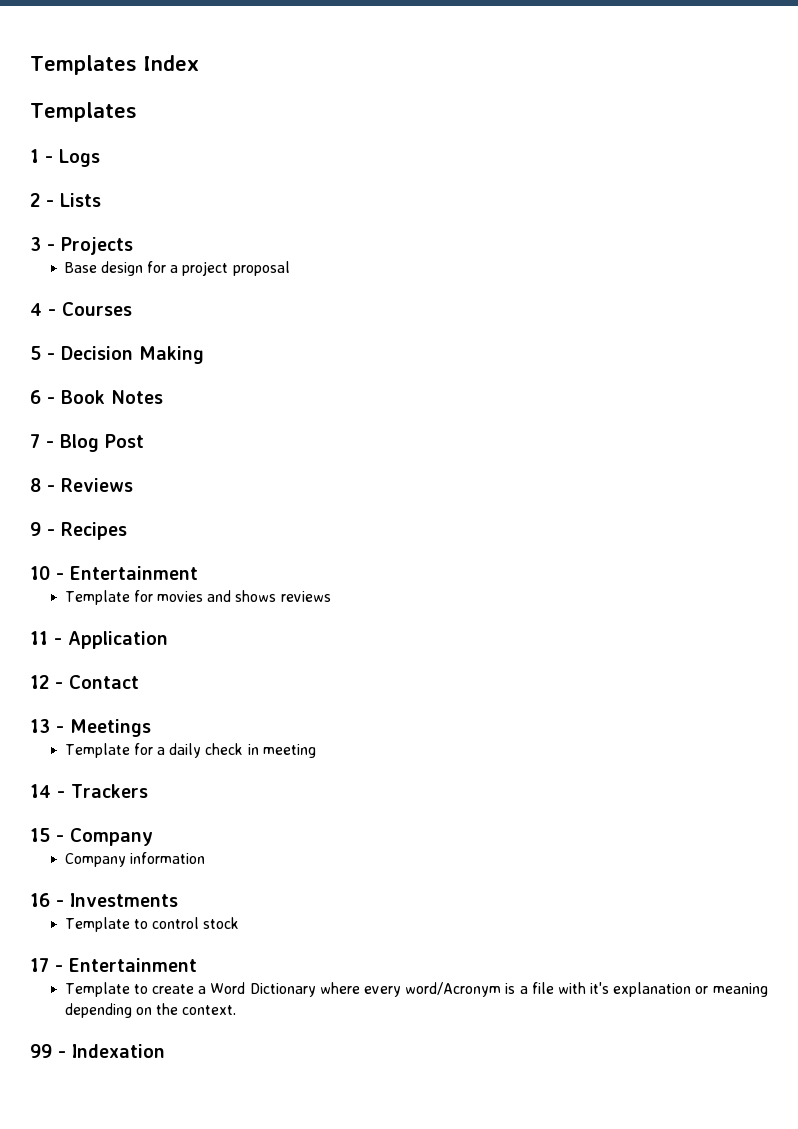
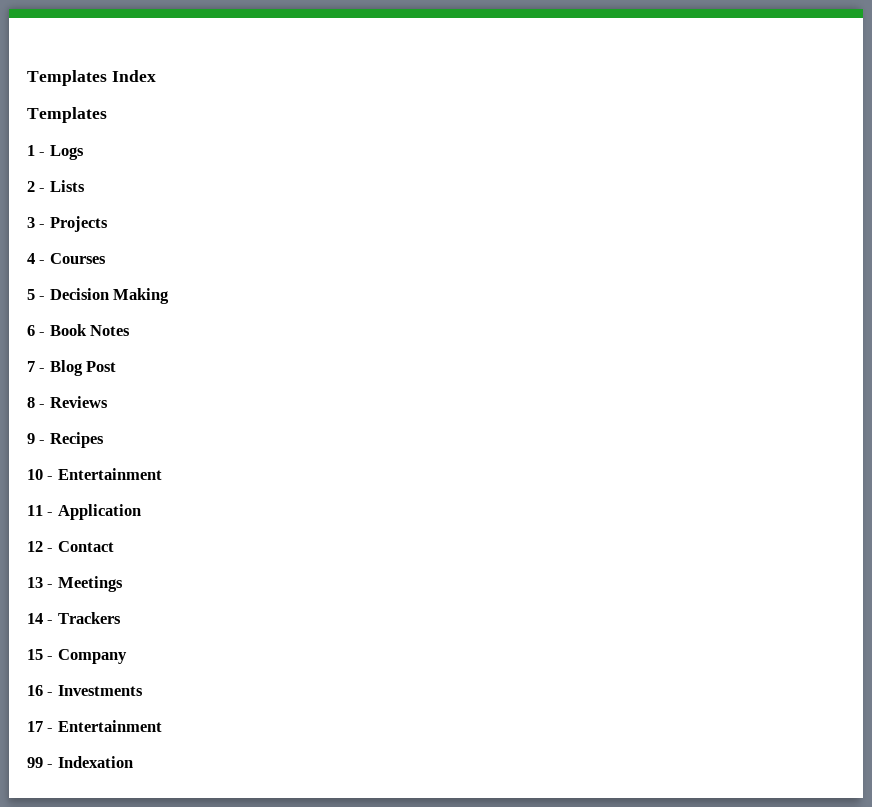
- Base design for a project proposal
- Template for movies and shows reviews
- Template for a daily check in meeting
- Company information
- Template to control stock
- Template to create a Word Dictionary where every word/Acronym is a file with it's explanation or meaning depending on the context.

